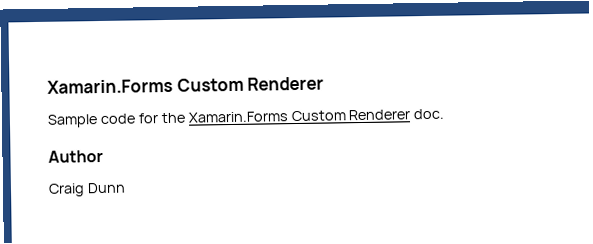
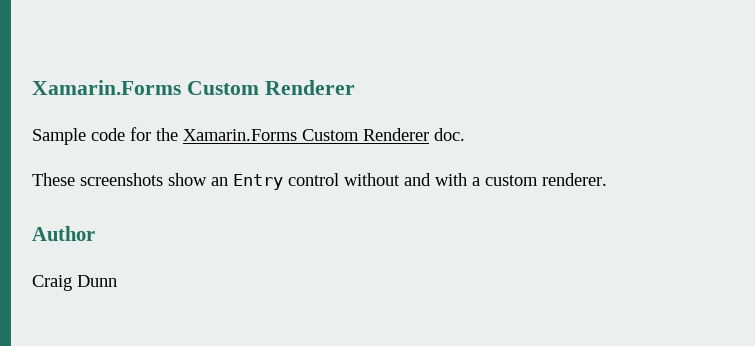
+ These screenshots show an Entry control without and with a custom renderer.

